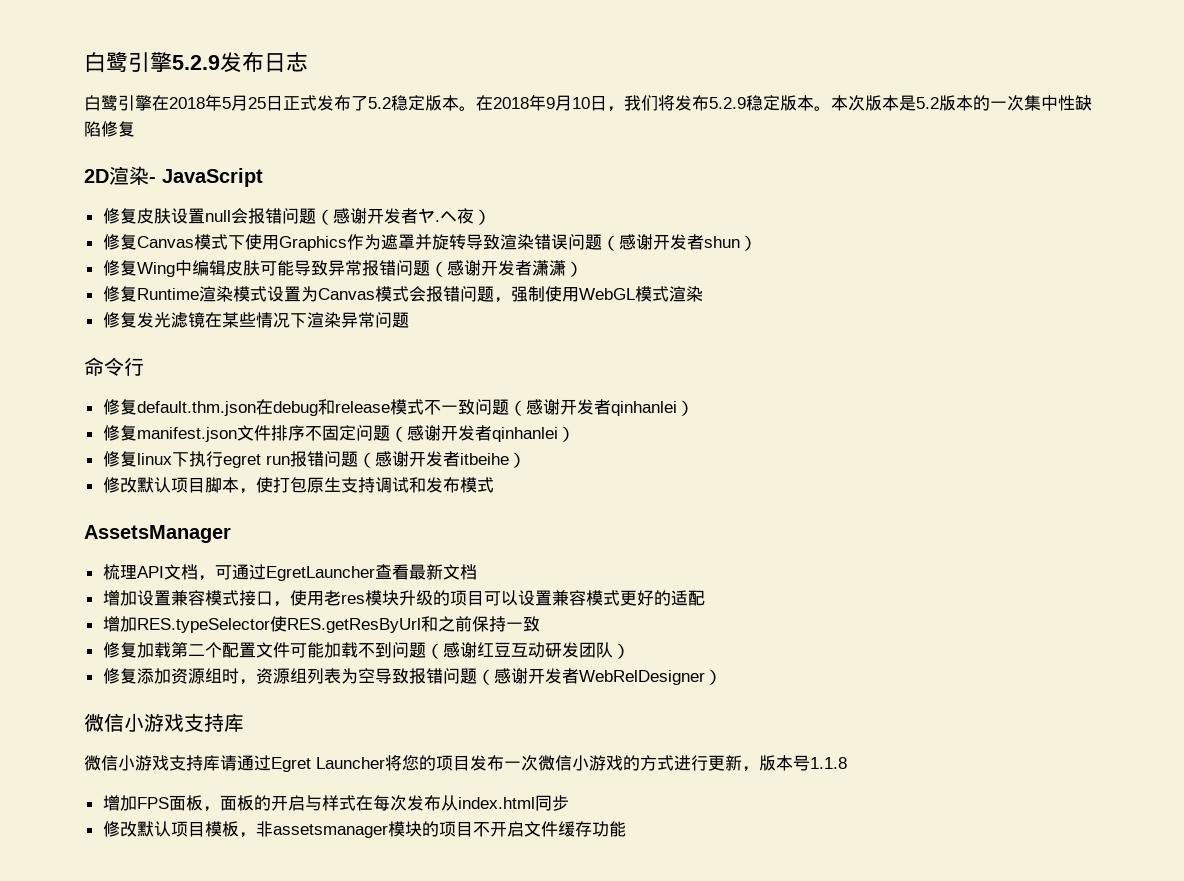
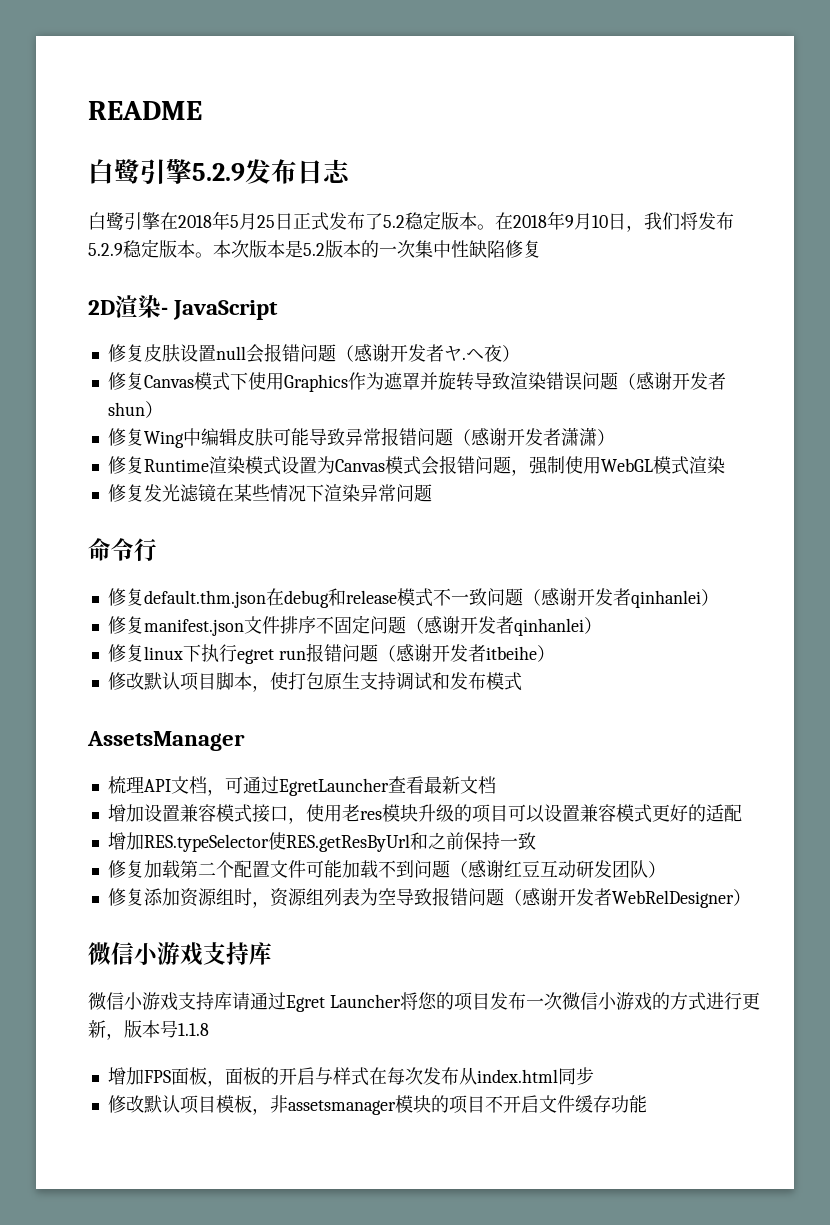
+ README

